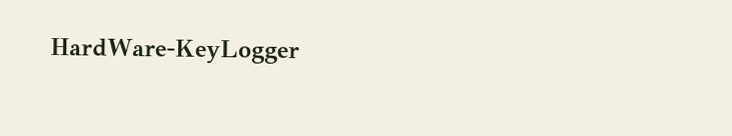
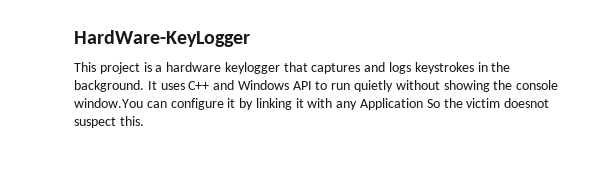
+ This project is a hardware keylogger that captures and logs keystrokes in the background. It uses C++ and Windows API to run quietly without showing the console window.You can configure it by linking it with any Application So the victim doesnot suspect this.

